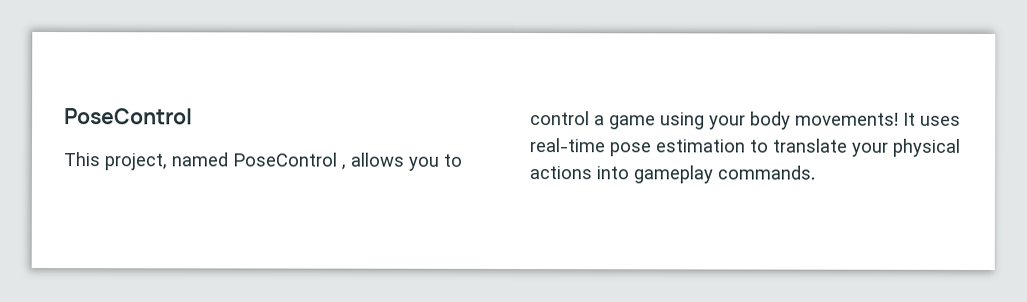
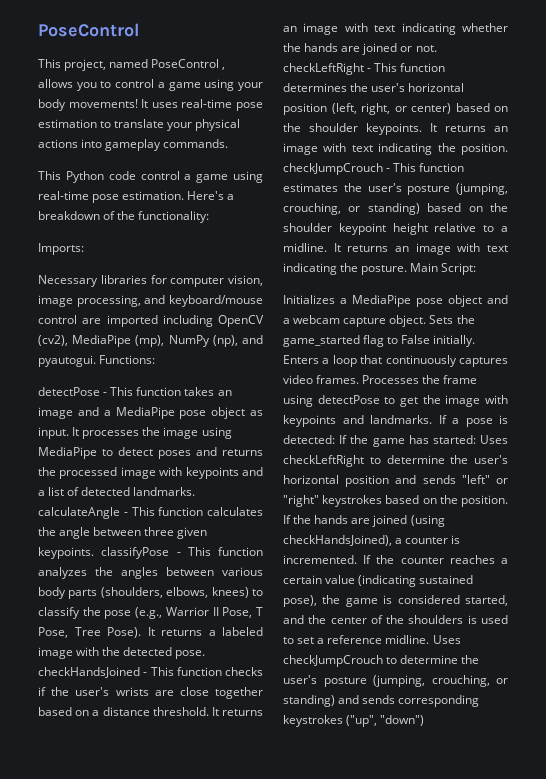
+ This Python code control a game using real-time pose estimation. Here's a breakdown of the functionality:
+ Imports:
+ Necessary libraries for computer vision, image processing, and keyboard/mouse control are imported including OpenCV (cv2), MediaPipe (mp), NumPy (np), and pyautogui. Functions:
+ detectPose - This function takes an image and a MediaPipe pose object as input. It processes the image using MediaPipe to detect poses and returns the processed image with keypoints and a list of detected landmarks. calculateAngle - This function calculates the angle between three given keypoints. classifyPose - This function analyzes the angles between various body parts (shoulders, elbows, knees) to classify the pose (e.g., Warrior II Pose, T Pose, Tree Pose). It returns a labeled image with the detected pose. checkHandsJoined - This function checks if the user's wrists are close together based on a distance threshold. It returns an image with text indicating whether the hands are joined or not. checkLeftRight - This function determines the user's horizontal position (left, right, or center) based on the shoulder keypoints. It returns an image with text indicating the position. checkJumpCrouch - This function estimates the user's posture (jumping, crouching, or standing) based on the shoulder keypoint height relative to a midline. It returns an image with text indicating the posture. Main Script:
+ Initializes a MediaPipe pose object and a webcam capture object. Sets the game_started flag to False initially. Enters a loop that continuously captures video frames. Processes the frame using detectPose to get the image with keypoints and landmarks. If a pose is detected: If the game has started: Uses checkLeftRight to determine the user's horizontal position and sends "left" or "right" keystrokes based on the position. If the hands are joined (using checkHandsJoined), a counter is incremented. If the counter reaches a certain value (indicating sustained pose), the game is considered started, and the center of the shoulders is used to set a reference midline. Uses checkJumpCrouch to determine the user's posture (jumping, crouching, or standing) and sends corresponding keystrokes ("up", "down")

